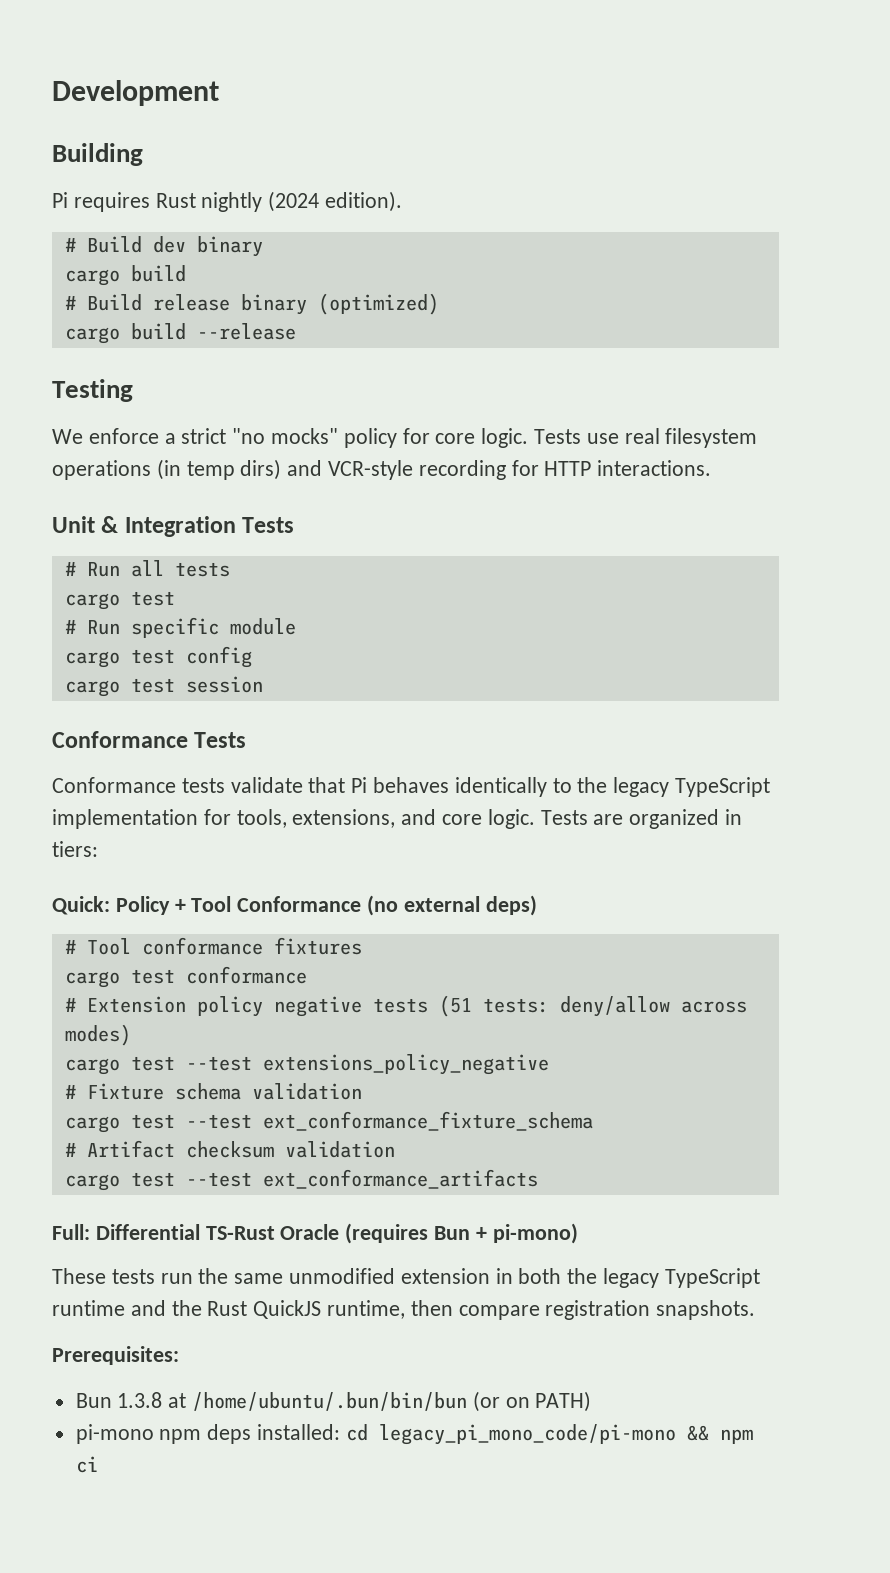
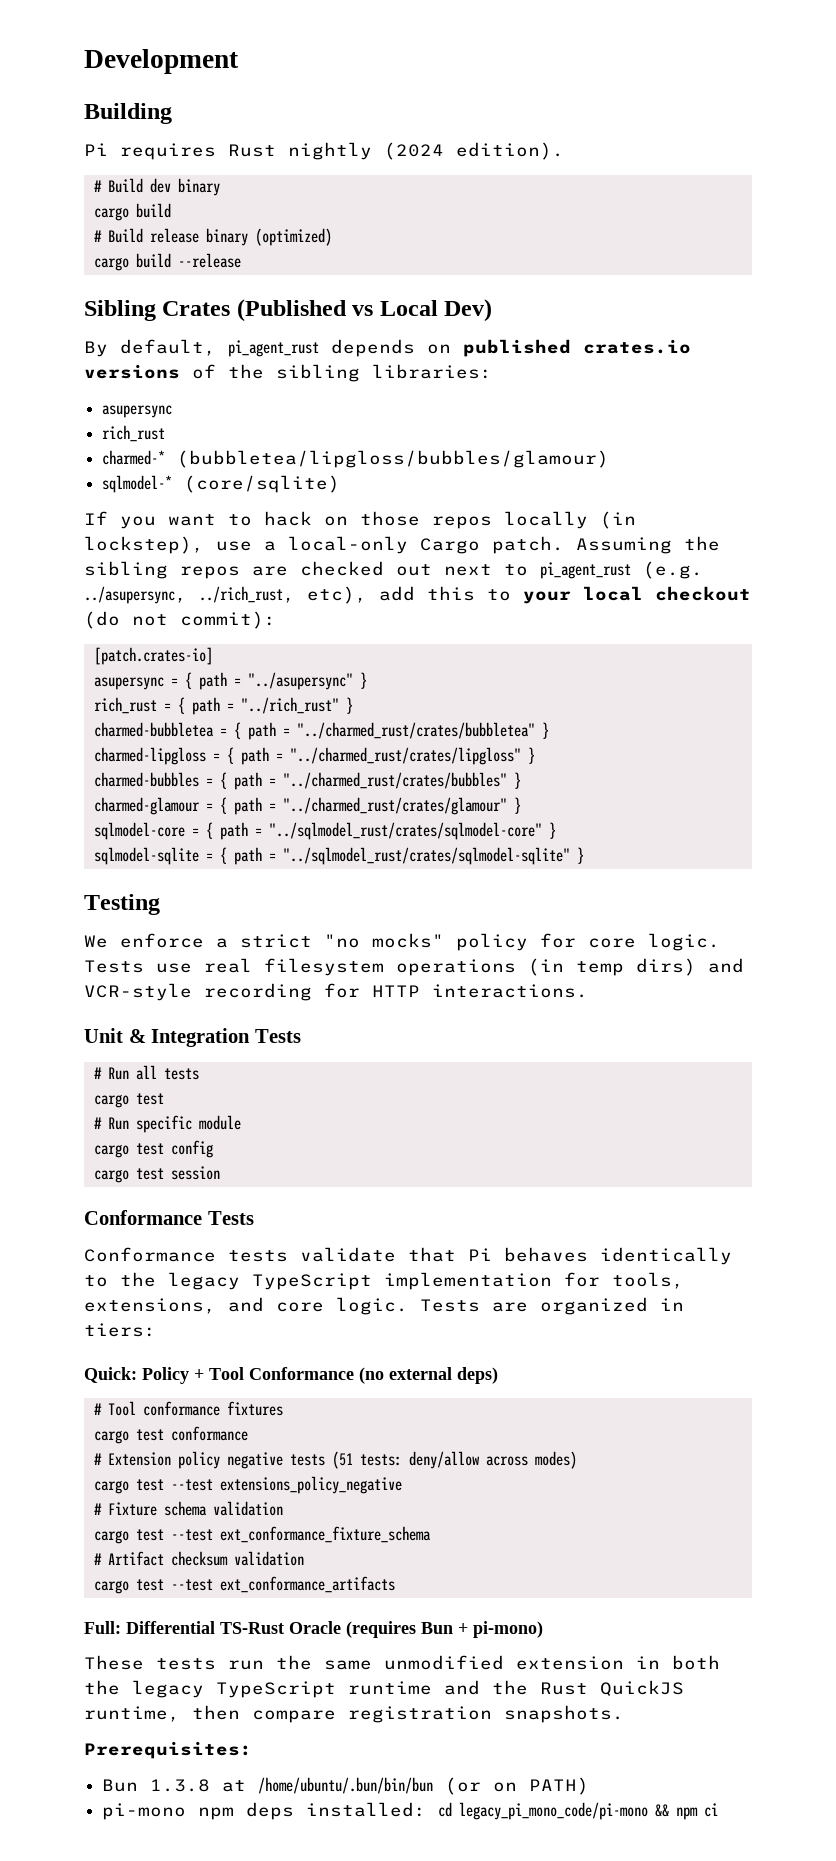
+ Sibling Crates (Published vs Local Dev)
+ By default, pi_agent_rust depends on published crates.io versions of the sibling libraries:
+ asupersync
+ rich_rust
+ charmed-* (bubbletea/lipgloss/bubbles/glamour)
+ sqlmodel-* (core/sqlite)
+ If you want to hack on those repos locally (in lockstep), use a local-only Cargo patch. Assuming the sibling repos are checked out next to pi_agent_rust (e.g. ../asupersync, ../rich_rust, etc), add this to your local checkout (do not commit):
+ [patch.crates-io]
+ asupersync = { path = "../asupersync" }
+ rich_rust = { path = "../rich_rust" }
+ charmed-bubbletea = { path = "../charmed_rust/crates/bubbletea" }
+ charmed-lipgloss = { path = "../charmed_rust/crates/lipgloss" }
+ charmed-bubbles = { path = "../charmed_rust/crates/bubbles" }
+ charmed-glamour = { path = "../charmed_rust/crates/glamour" }
+ sqlmodel-core = { path = "../sqlmodel_rust/crates/sqlmodel-core" }
+ sqlmodel-sqlite = { path = "../sqlmodel_rust/crates/sqlmodel-sqlite" }

